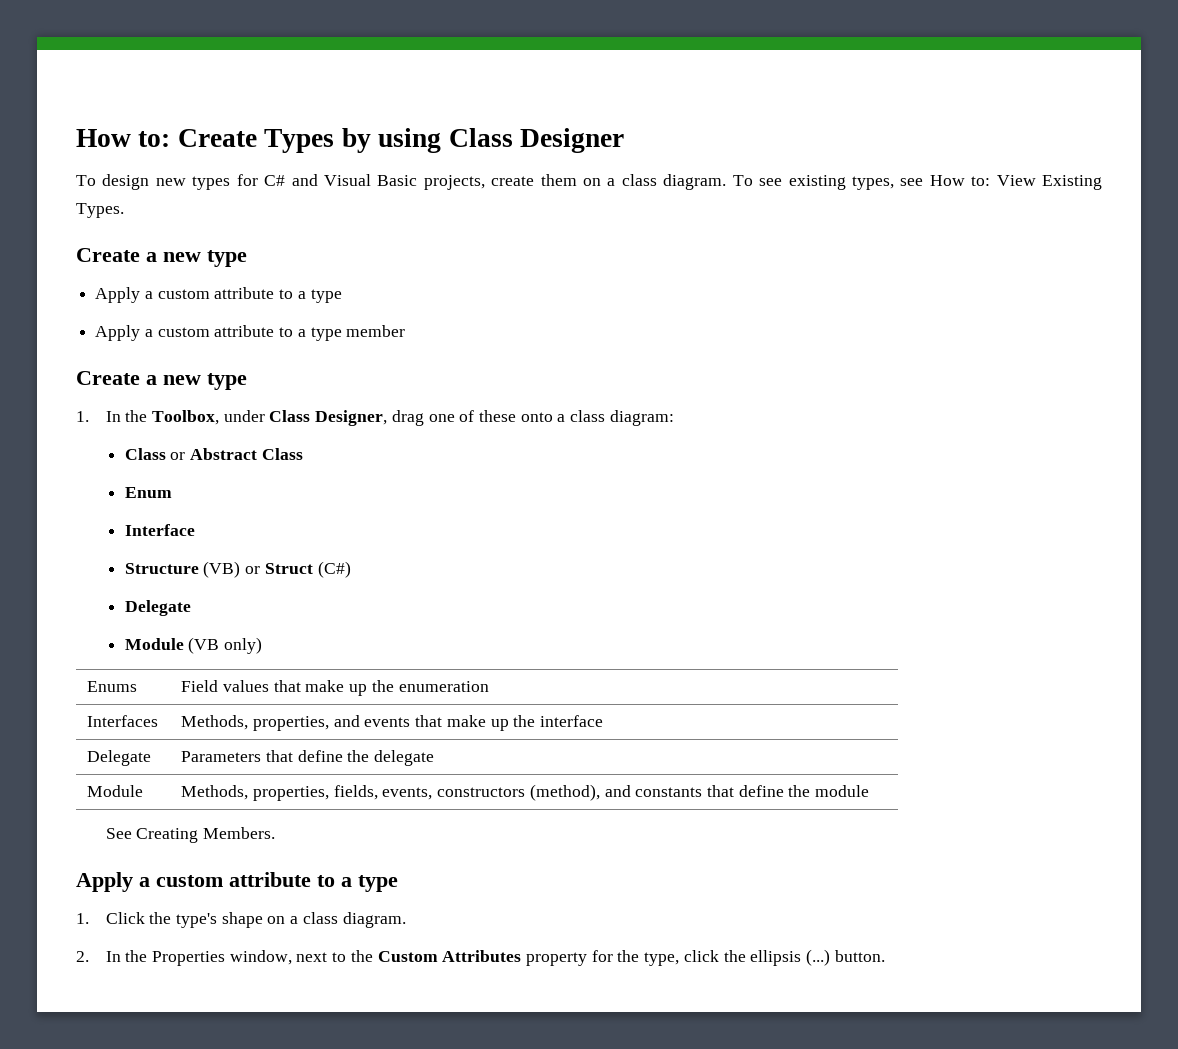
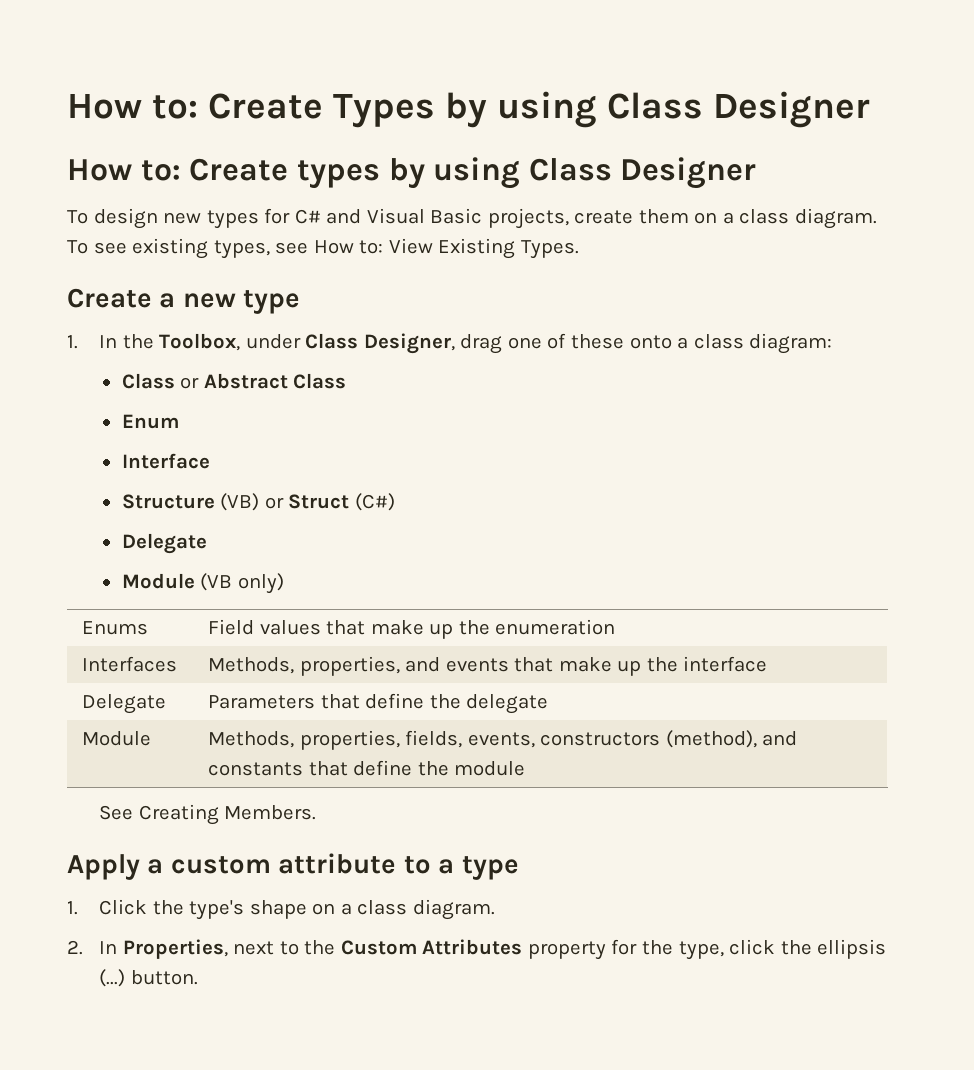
+ How to: Create types by using Class Designer
  To see existing types, see How to: View Existing Types.
- Create a new type
- Apply a custom attribute to a type
- Apply a custom attribute to a type member
- 2. In the Properties window, next to the Custom Attributes property for the type, click the ellipsis (...) button.
+ 2. In Properties, next to the Custom Attributes property for the type, click the ellipsis (...) button.

